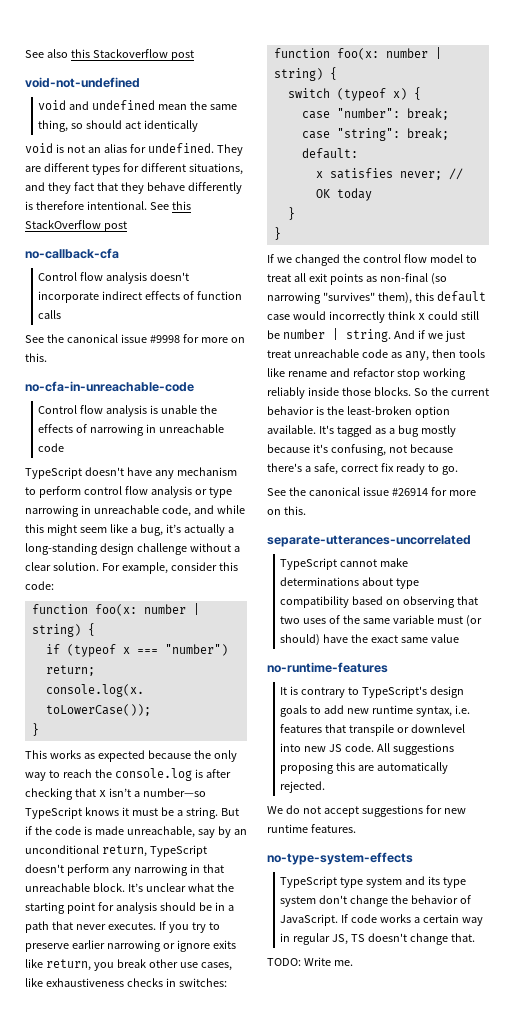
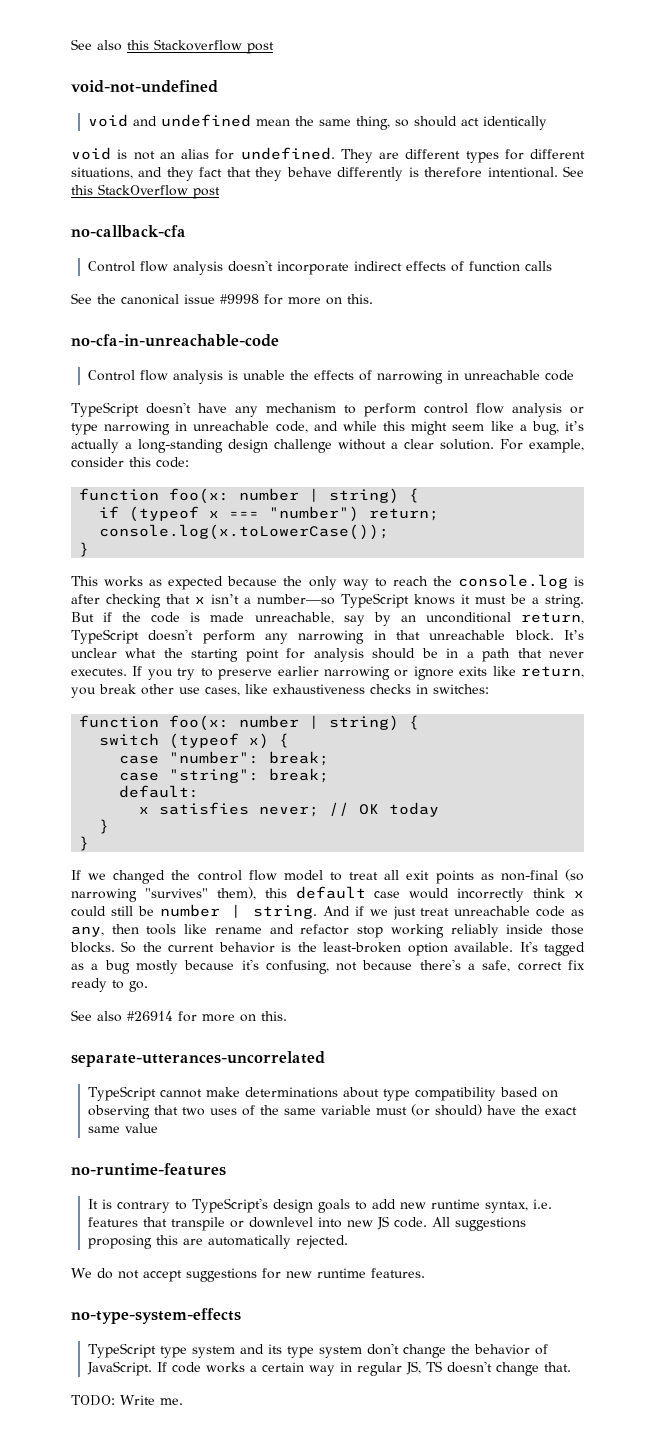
- See the canonical issue #26914 for more on this.
+ See also #26914 for more on this.

